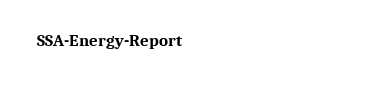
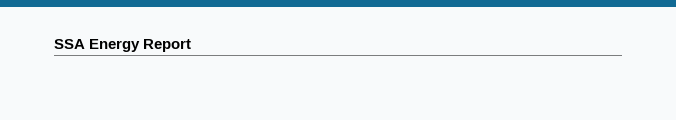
- SSA-Energy-Report
+ SSA Energy Report

